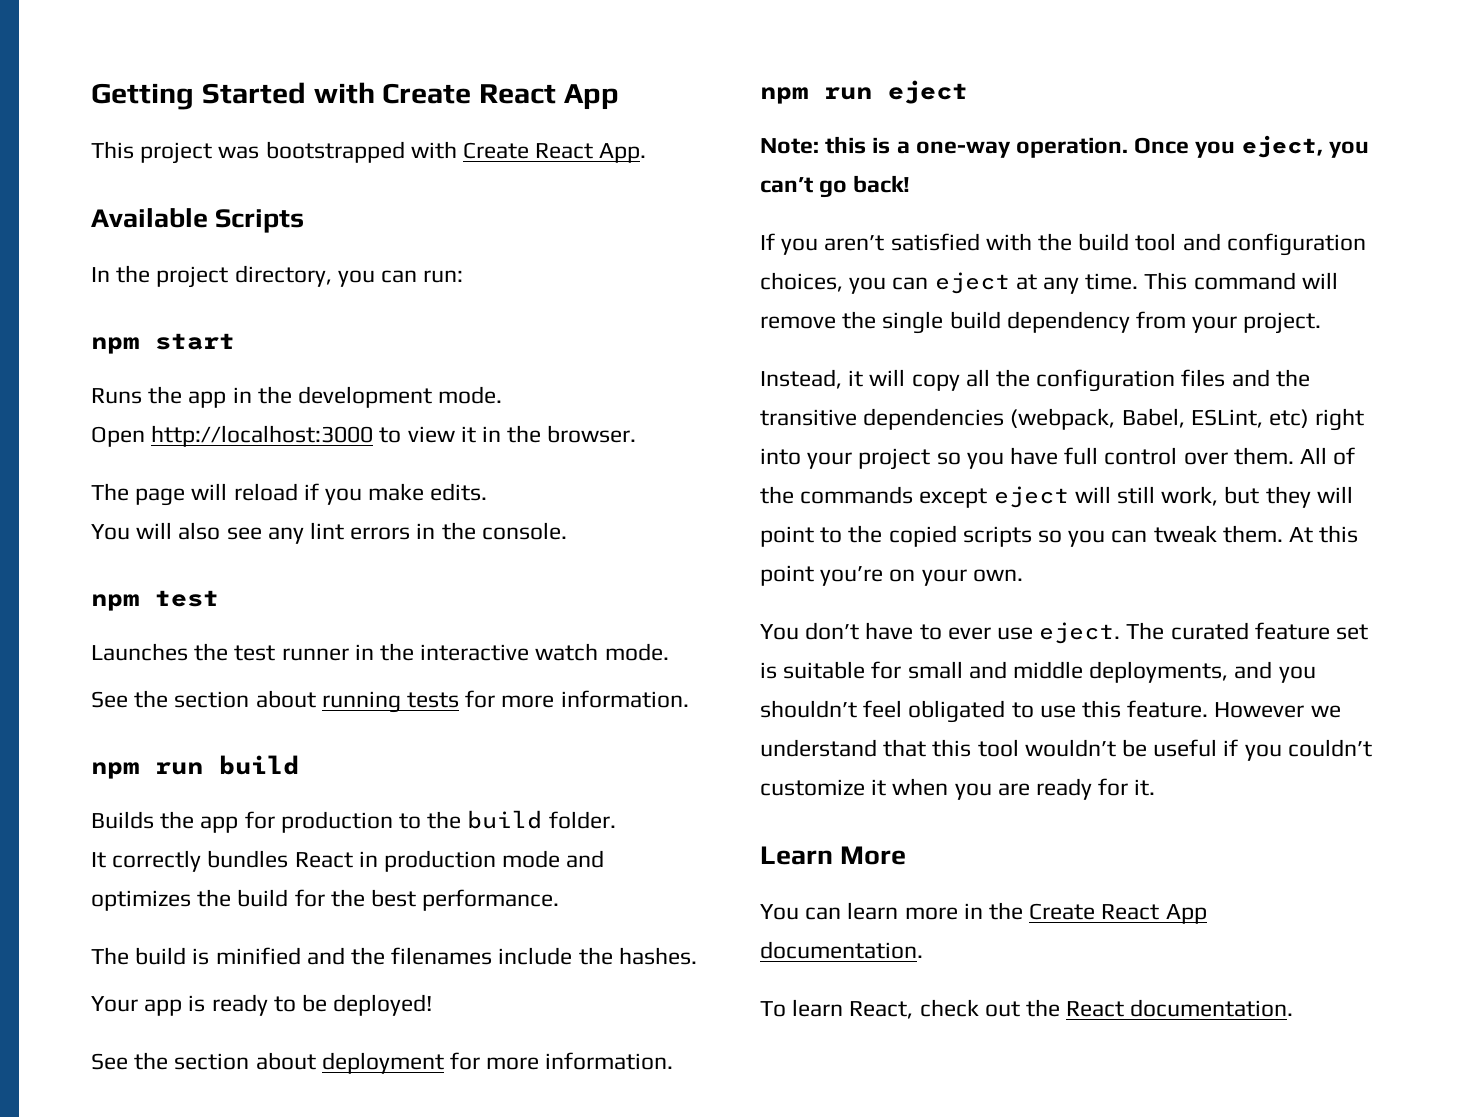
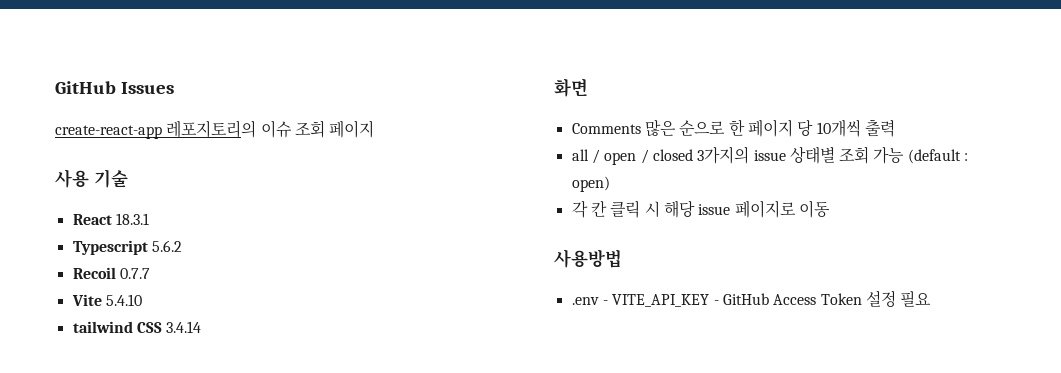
- Getting Started with Create React App
- This project was bootstrapped with Create React App.
- Available Scripts
- In the project directory, you can run:
- npm start
- Runs the app in the development mode.
- Open http://localhost:3000 to view it in the browser.
- The page will reload if you make edits.
- You will also see any lint errors in the console.
- npm test
- Launches the test runner in the interactive watch mode.
- See the section about running tests for more information.
- npm run build
- Builds the app for production to the build folder.
- It correctly bundles React in production mode and optimizes the build for the best performance.
- The build is minified and the filenames include the hashes.
- Your app is ready to be deployed!
- See the section about deployment for more information.
- npm run eject
- Note: this is a one-way operation. Once you eject, you can’t go back!
- If you aren’t satisfied with the build tool and configuration choices, you can eject at any time. This command will remove the single build dependency from your project.
- Instead, it will copy all the configuration files and the transitive dependencies (webpack, Babel, ESLint, etc) right into your project so you have full control over them. All of the commands except eject will still work, but they will point to the copied scripts so you can tweak them. At this point you’re on your own.
- You don’t have to ever use eject. The curated feature set is suitable for small and middle deployments, and you shouldn’t feel obligated to use this feature. However we understand that this tool wouldn’t be useful if you couldn’t customize it when you are ready for it.
- Learn More
- You can learn more in the Create React App documentation.
- To learn React, check out the React documentation.
+ GitHub Issues
+ create-react-app 레포지토리의 이슈 조회 페이지
+ 사용 기술
+ React 18.3.1
+ Typescript 5.6.2
+ Recoil 0.7.7
+ Vite 5.4.10
+ tailwind CSS 3.4.14
+ 화면
+ Comments 많은 순으로 한 페이지 당 10개씩 출력
+ all / open / closed 3가지의 issue 상태별 조회 가능 (default : open)
+ 각 칸 클릭 시 해당 issue 페이지로 이동
+ 사용방법
+ .env - VITE_API_KEY - GitHub Access Token 설정 필요

